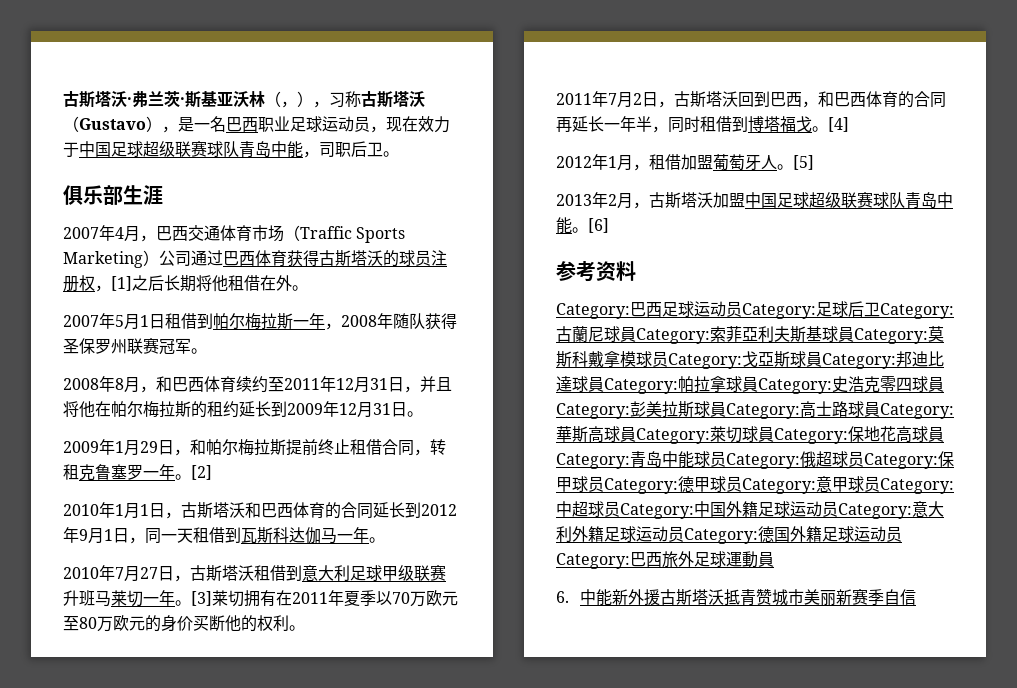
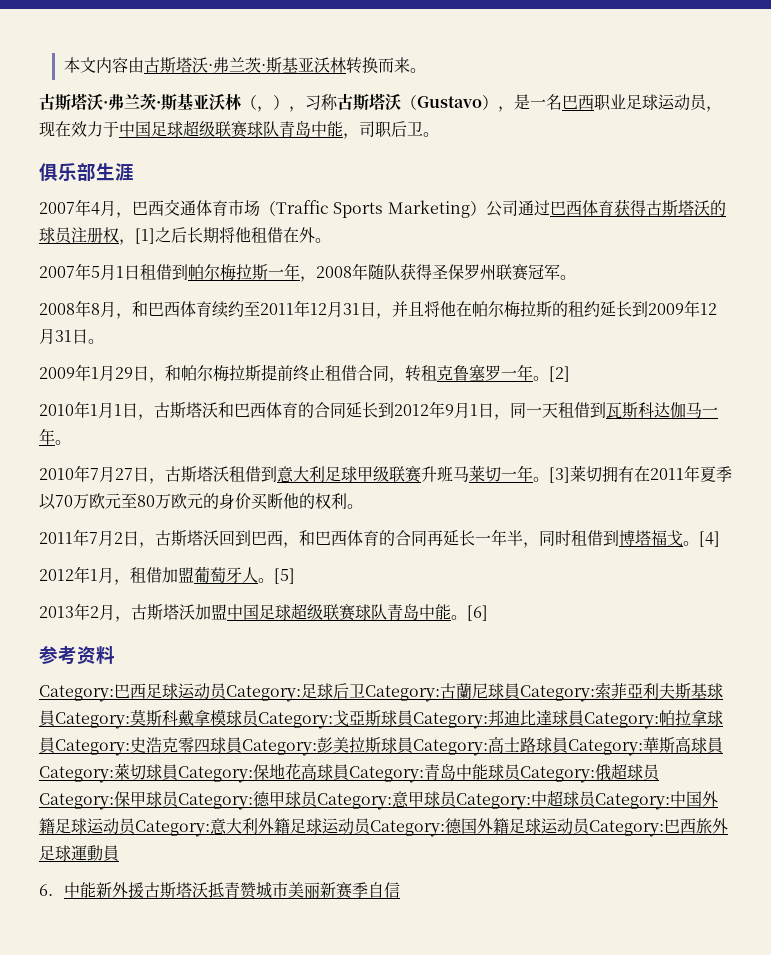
+ 本文内容由古斯塔沃·弗兰茨·斯基亚沃林转换而来。

